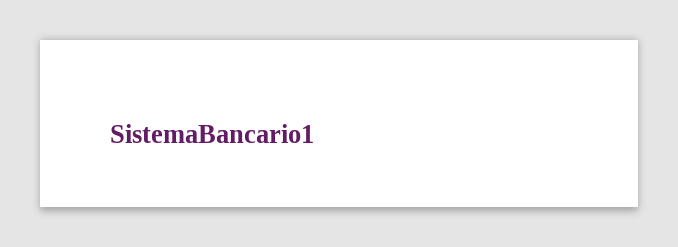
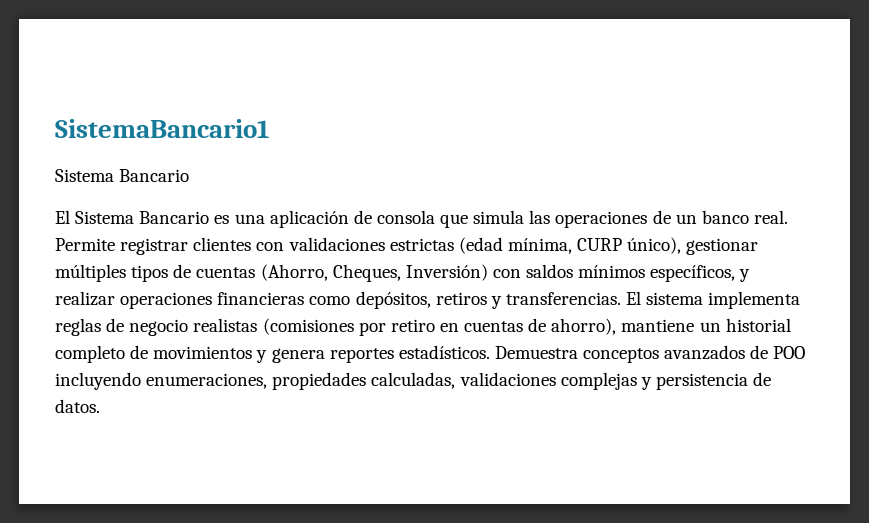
  SistemaBancario1
+ Sistema Bancario
+ El Sistema Bancario es una aplicación de consola que simula las operaciones de un banco real. Permite registrar clientes con validaciones estrictas (edad mínima, CURP único), gestionar múltiples tipos de cuentas (Ahorro, Cheques, Inversión) con saldos mínimos específicos, y realizar operaciones financieras como depósitos, retiros y transferencias. El sistema implementa reglas de negocio realistas (comisiones por retiro en cuentas de ahorro), mantiene un historial completo de movimientos y genera reportes estadísticos. Demuestra conceptos avanzados de POO incluyendo enumeraciones, propiedades calculadas, validaciones complejas y persistencia de datos.

